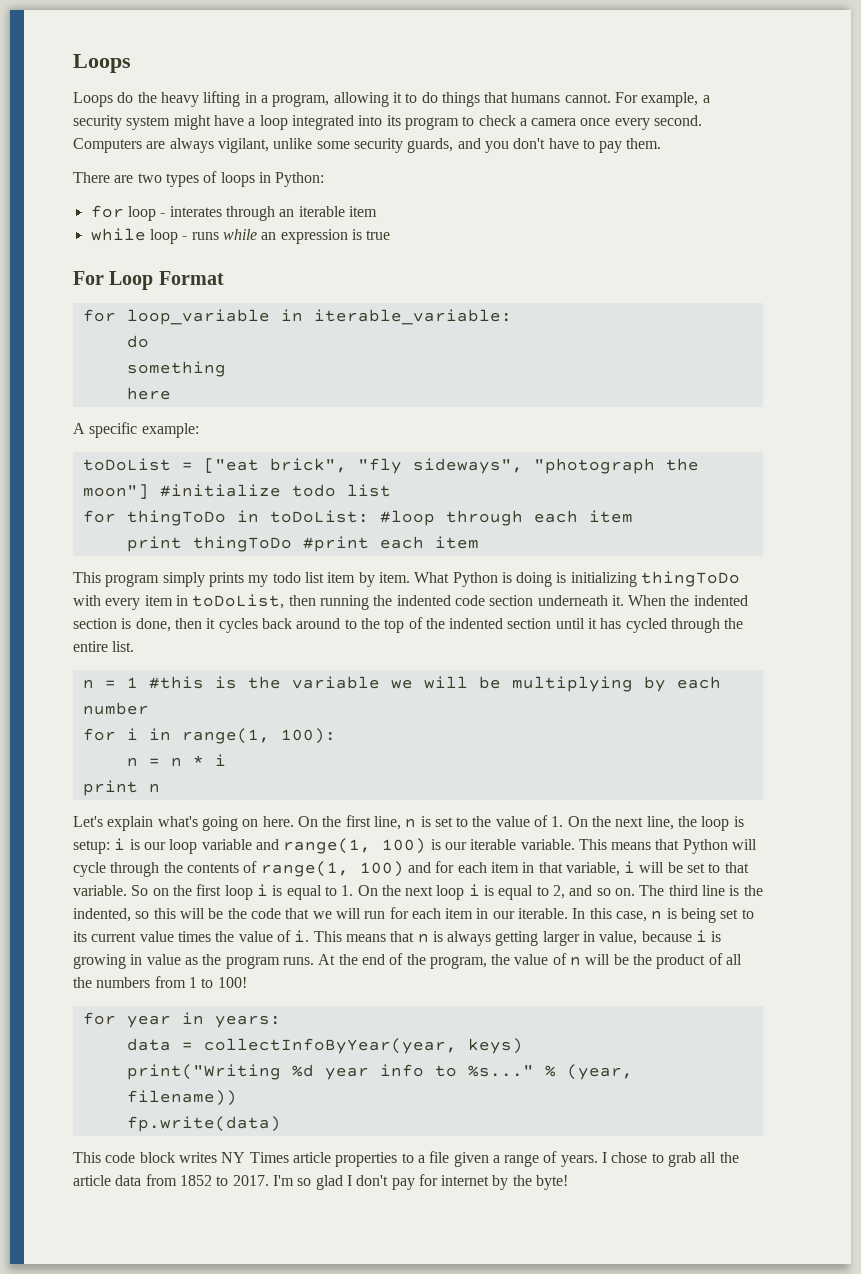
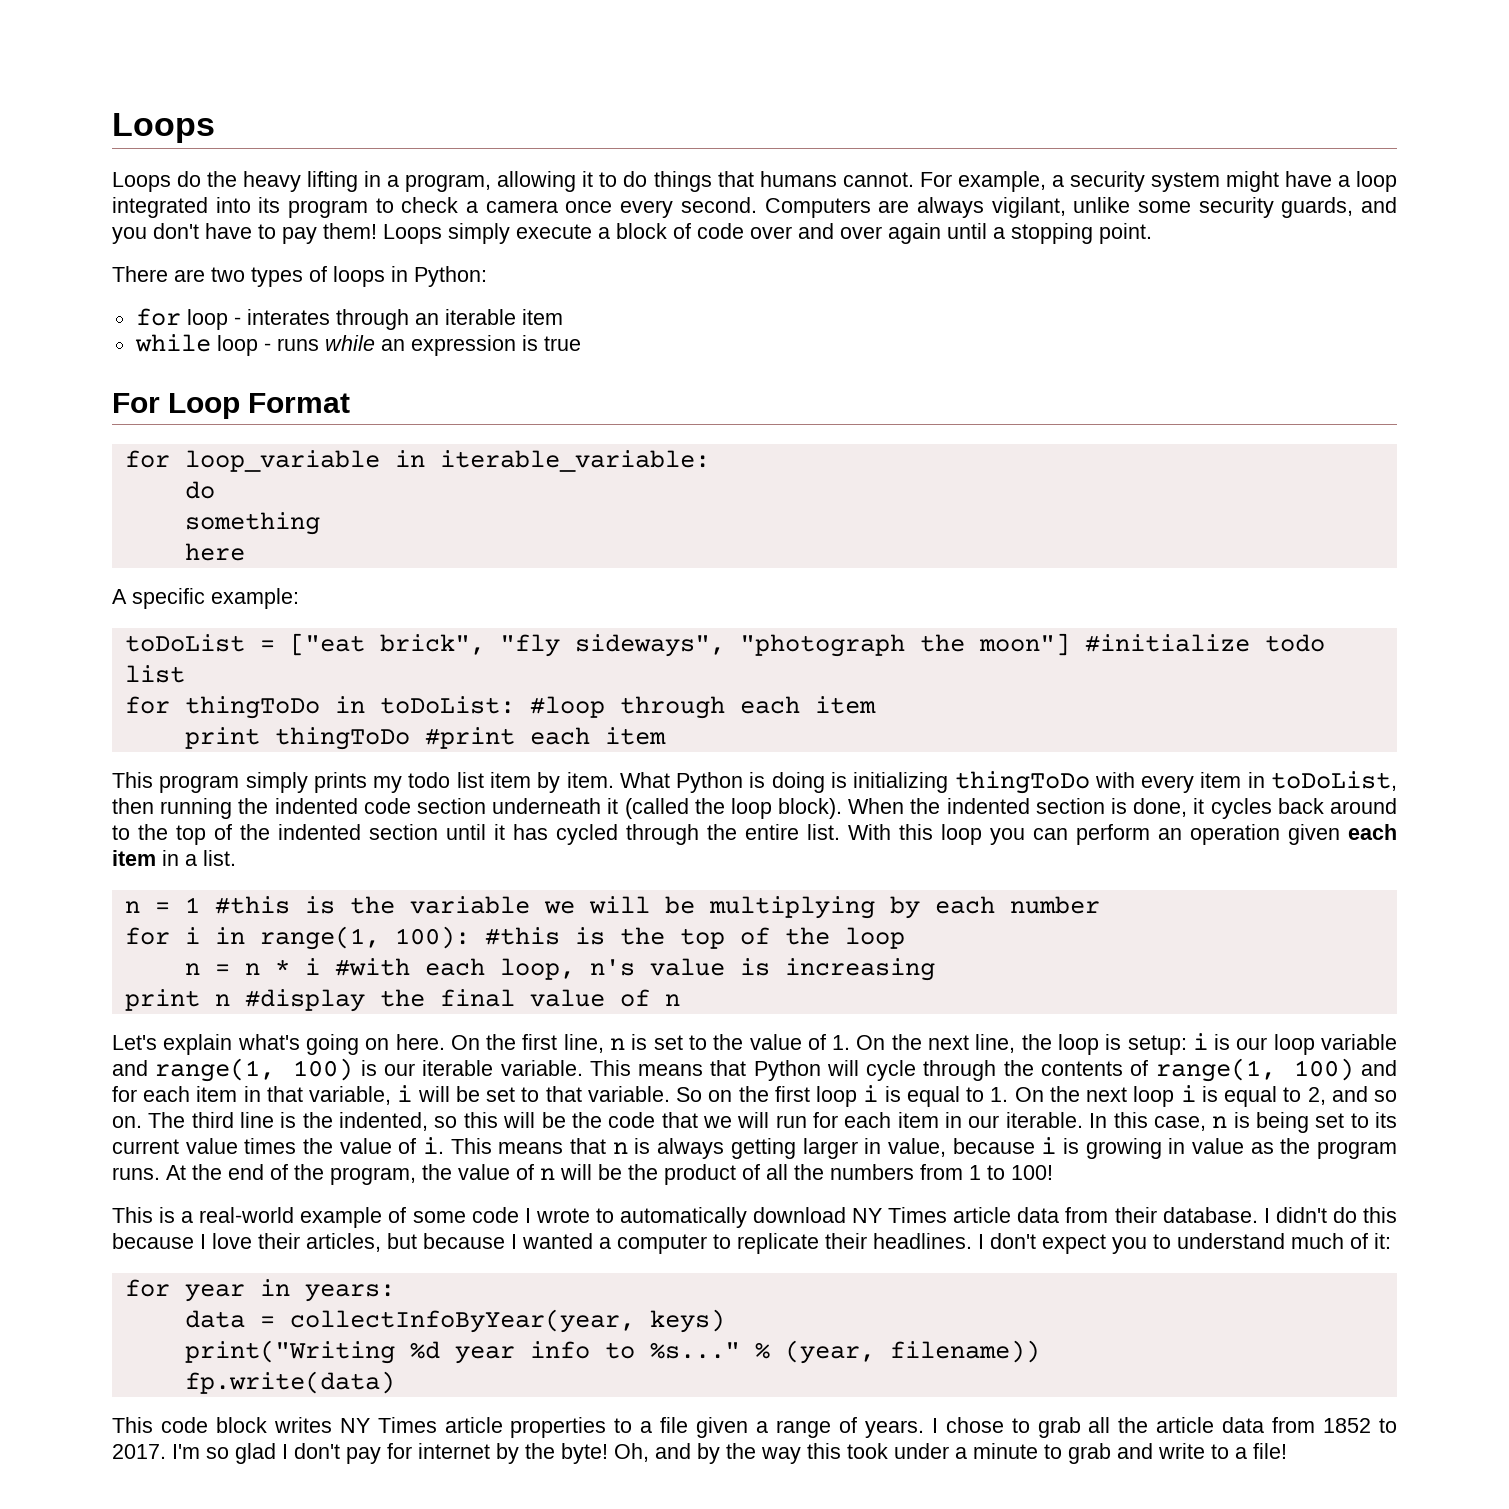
- Computers are always vigilant, unlike some security guards, and you don't have to pay them.
+ Computers are always vigilant, unlike some security guards, and you don't have to pay them! Loops simply execute a block of code over and over again until a stopping point.
- What Python is doing is initializing thingToDo with every item in toDoList, then running the indented code section underneath it.
+ What Python is doing is initializing thingToDo with every item in toDoList, then running the indented code section underneath it (called the loop block).
- When the indented section is done, then it cycles back around to the top of the indented section until it has cycled through the entire list.
+ When the indented section is done, it cycles back around to the top of the indented section until it has cycled through the entire list. With this loop you can perform an operation given each item in a list.
- for i in range(1, 100):
+ for i in range(1, 100): #this is the top of the loop
- n = n * i
- print n
+ n = n * i #with each loop, n's value is increasing
+ print n #display the final value of n
+ This is a real-world example of some code I wrote to automatically download NY Times article data from their database. I didn't do this because I love their articles, but because I wanted a computer to replicate their headlines. I don't expect you to understand much of it:
+ Oh, and by the way this took under a minute to grab and write to a file!

